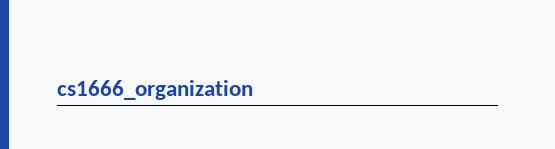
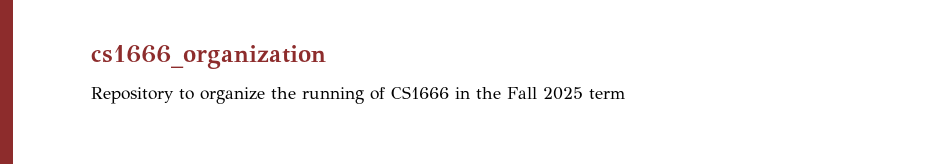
+ Repository to organize the running of CS1666 in the Fall 2025 term

